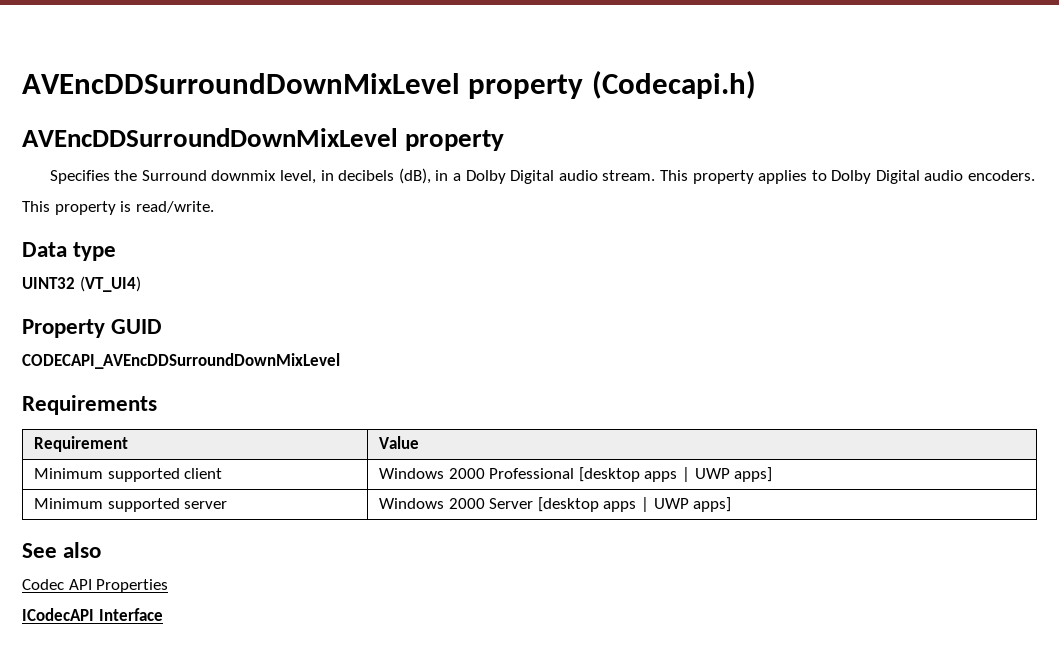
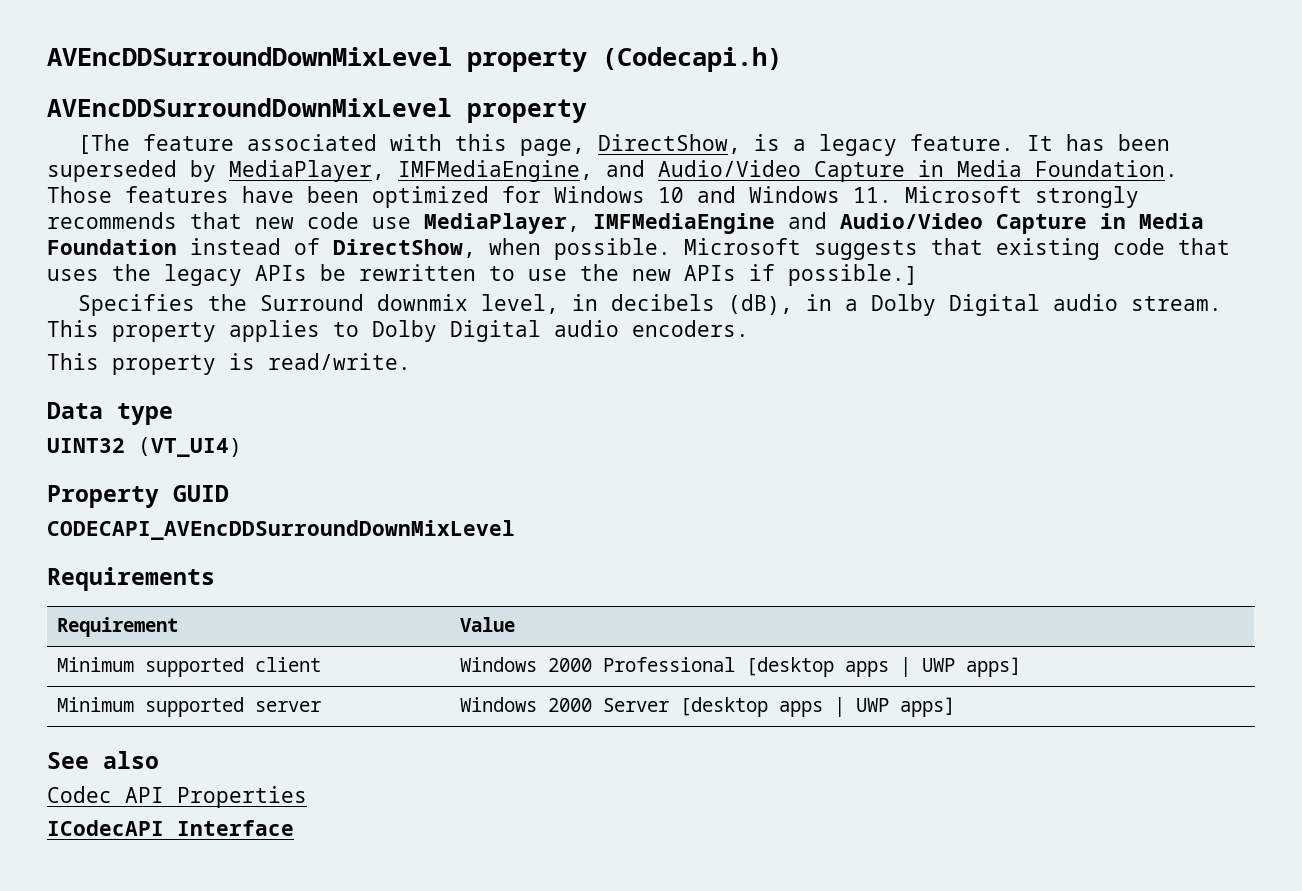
+ [The feature associated with this page, DirectShow, is a legacy feature. It has been superseded by MediaPlayer, IMFMediaEngine, and Audio/Video Capture in Media Foundation. Those features have been optimized for Windows 10 and Windows 11. Microsoft strongly recommends that new code use MediaPlayer, IMFMediaEngine and Audio/Video Capture in Media Foundation instead of DirectShow, when possible. Microsoft suggests that existing code that uses the legacy APIs be rewritten to use the new APIs if possible.]

